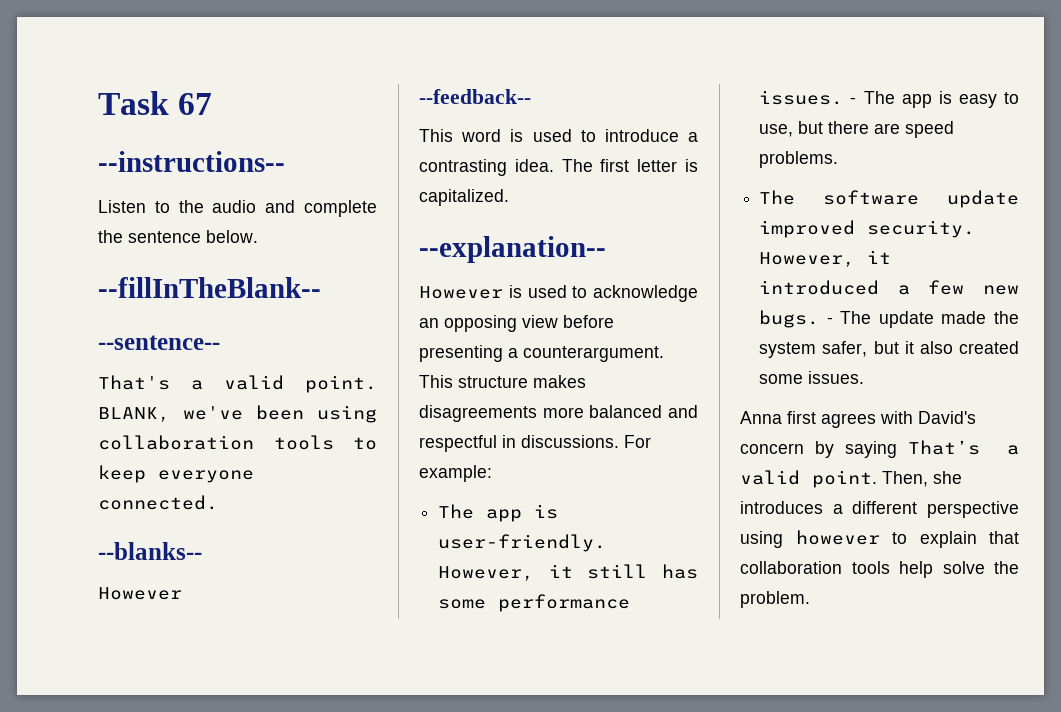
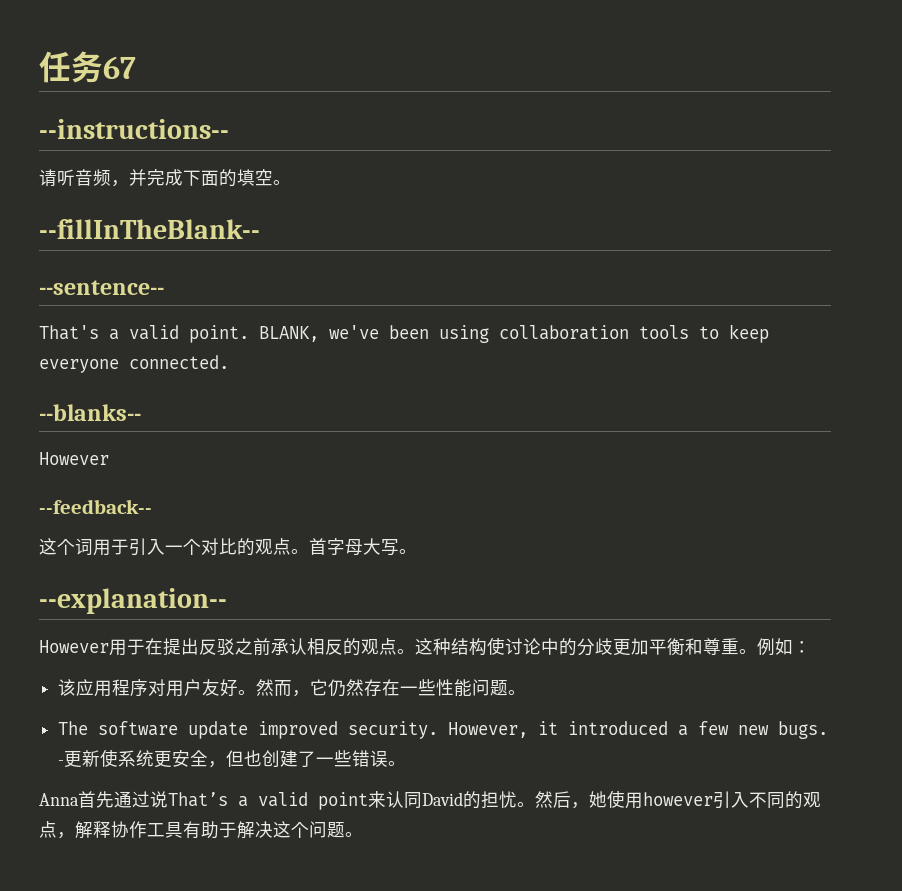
- Task 67
+ 任务67
- Listen to the audio and complete the sentence below.
+ 请听音频，并完成下面的填空。
- This word is used to introduce a contrasting idea. The first letter is capitalized.
+ 这个词用于引入一个对比的观点。首字母大写。
  --explanation--
- However is used to acknowledge an opposing view before presenting a counterargument. This structure makes disagreements more balanced and respectful in discussions. For example:
- The app is user-friendly. However, it still has some performance issues. - The app is easy to use, but there are speed problems.
+ However用于在提出反驳之前承认相反的观点。这种结构使讨论中的分歧更加平衡和尊重。例如：
+ 该应用程序对用户友好。然而，它仍然存在一些性能问题。
- - The update made the system safer, but it also created some issues.
- Anna first agrees with David's concern by saying That’s a valid point. Then, she introduces a different perspective using however to explain that collaboration tools help solve the problem.
+ -更新使系统更安全，但也创建了一些错误。
+ Anna首先通过说That’s a valid point来认同David的担忧。然后，她使用however引入不同的观点，解释协作工具有助于解决这个问题。

